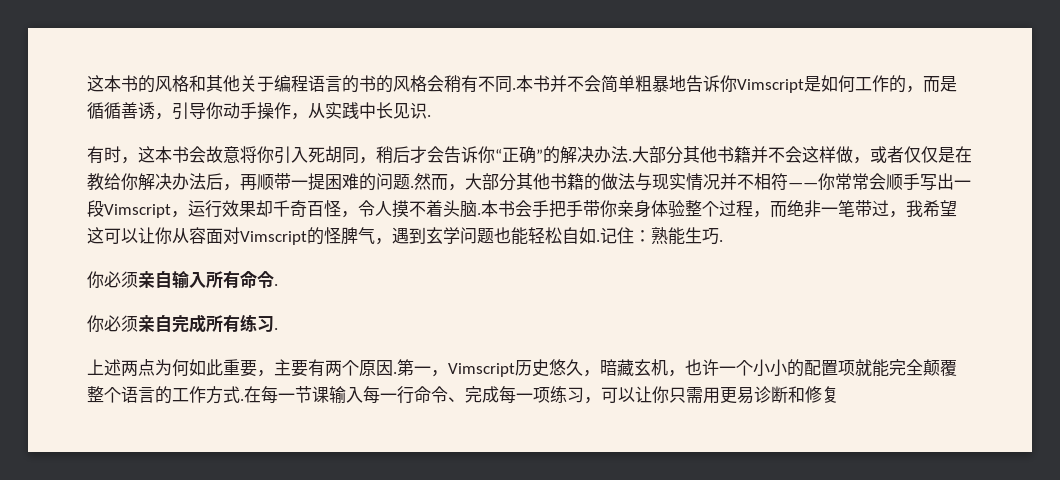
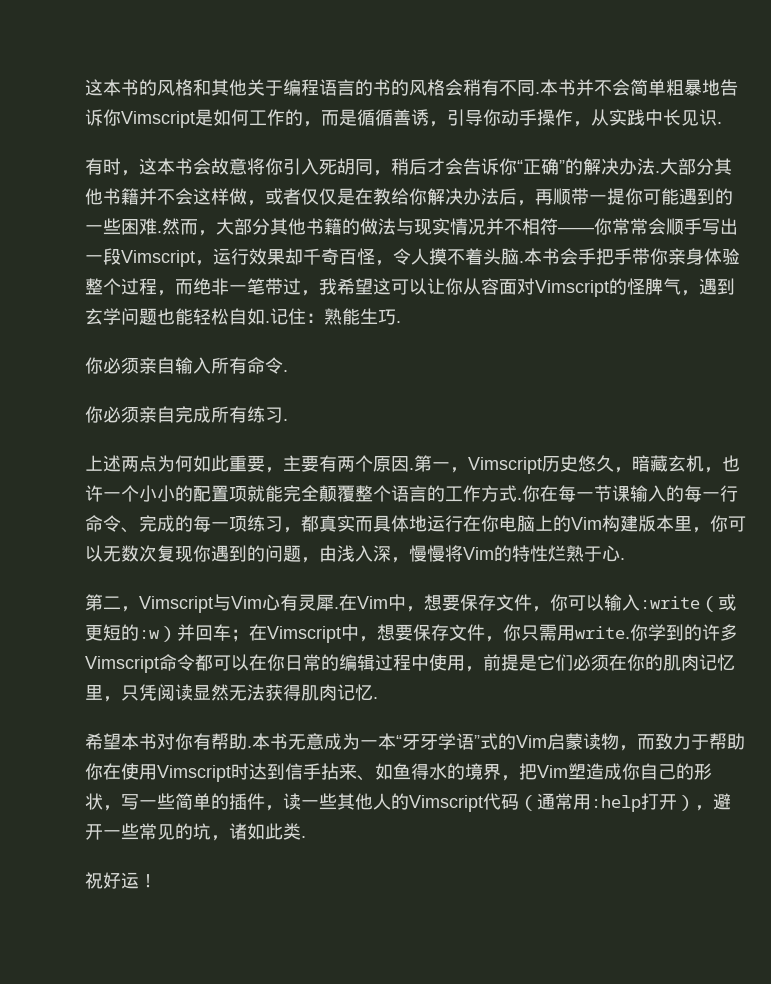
- 大部分其他书籍并不会这样做，或者仅仅是在教给你解决办法后，再顺带一提困难的问题.
+ 大部分其他书籍并不会这样做，或者仅仅是在教给你解决办法后，再顺带一提你可能遇到的一些困难.
- 在每一节课输入每一行命令、完成每一项练习，可以让你只需用更易诊断和修复
+ 你在每一节课输入的每一行命令、完成的每一项练习，都真实而具体地运行在你电脑上的Vim构建版本里，你可以无数次复现你遇到的问题，由浅入深，慢慢将Vim的特性烂熟于心.
+ 第二，Vimscript与Vim心有灵犀.在Vim中，想要保存文件，你可以输入:write（或更短的:w）并回车；在Vimscript中，想要保存文件，你只需用write.你学到的许多Vimscript命令都可以在你日常的编辑过程中使用，前提是它们必须在你的肌肉记忆里，只凭阅读显然无法获得肌肉记忆.
+ 希望本书对你有帮助.本书无意成为一本“牙牙学语”式的Vim启蒙读物，而致力于帮助你在使用Vimscript时达到信手拈来、如鱼得水的境界，把Vim塑造成你自己的形状，写一些简单的插件，读一些其他人的Vimscript代码（通常用:help打开），避开一些常见的坑，诸如此类.
+ 祝好运！

